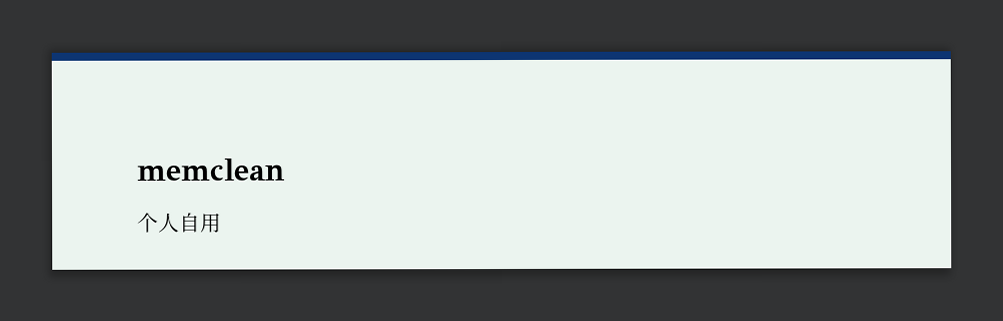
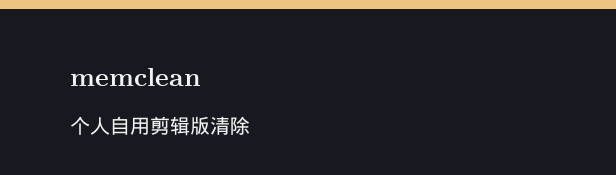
- 个人自用
+ 个人自用剪辑版清除

